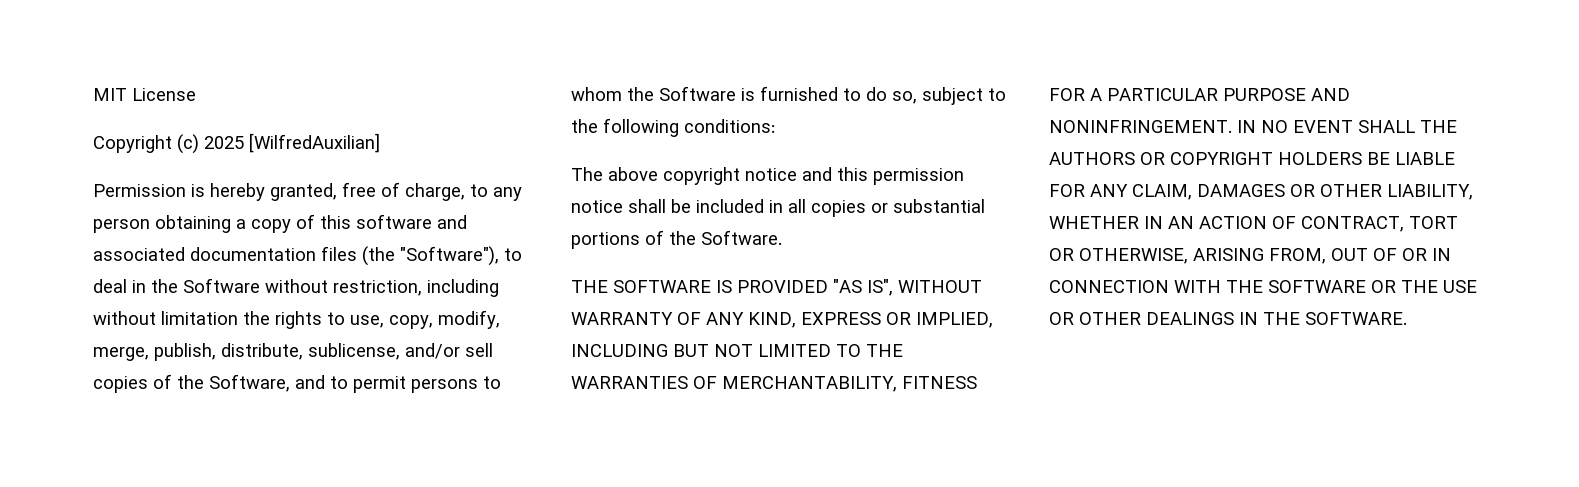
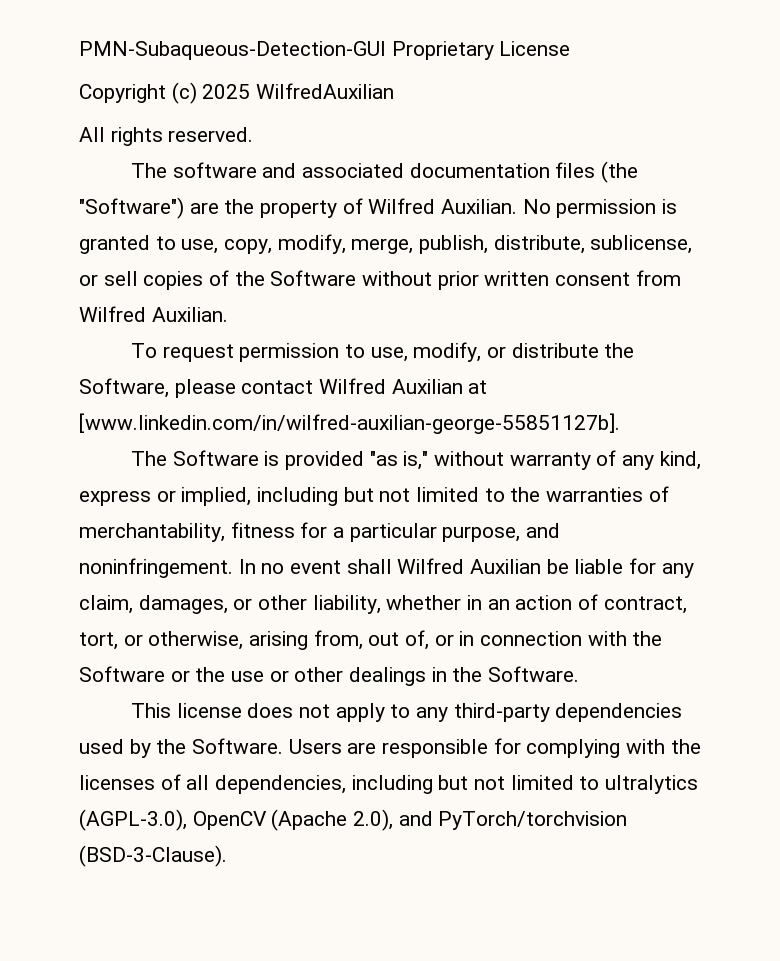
- MIT License
+ PMN-Subaqueous-Detection-GUI Proprietary License
- Copyright (c) 2025 [WilfredAuxilian]
- Permission is hereby granted, free of charge, to any person obtaining a copy of this software and associated documentation files (the "Software"), to deal in the Software without restriction, including without limitation the rights to use, copy, modify, merge, publish, distribute, sublicense, and/or sell copies of the Software, and to permit persons to whom the Software is furnished to do so, subject to the following conditions:
- The above copyright notice and this permission notice shall be included in all copies or substantial portions of the Software.
- THE SOFTWARE IS PROVIDED "AS IS", WITHOUT WARRANTY OF ANY KIND, EXPRESS OR IMPLIED, INCLUDING BUT NOT LIMITED TO THE WARRANTIES OF MERCHANTABILITY, FITNESS FOR A PARTICULAR PURPOSE AND NONINFRINGEMENT. IN NO EVENT SHALL THE AUTHORS OR COPYRIGHT HOLDERS BE LIABLE FOR ANY CLAIM, DAMAGES OR OTHER LIABILITY, WHETHER IN AN ACTION OF CONTRACT, TORT OR OTHERWISE, ARISING FROM, OUT OF OR IN CONNECTION WITH THE SOFTWARE OR THE USE OR OTHER DEALINGS IN THE SOFTWARE.
+ Copyright (c) 2025 WilfredAuxilian
+ All rights reserved.
+ The software and associated documentation files (the "Software") are the property of Wilfred Auxilian. No permission is granted to use, copy, modify, merge, publish, distribute, sublicense, or sell copies of the Software without prior written consent from Wilfred Auxilian.
+ To request permission to use, modify, or distribute the Software, please contact Wilfred Auxilian at [www.linkedin.com/in/wilfred-auxilian-george-55851127b].
+ The Software is provided "as is," without warranty of any kind, express or implied, including but not limited to the warranties of merchantability, fitness for a particular purpose, and noninfringement. In no event shall Wilfred Auxilian be liable for any claim, damages, or other liability, whether in an action of contract, tort, or otherwise, arising from, out of, or in connection with the Software or the use or other dealings in the Software.
+ This license does not apply to any third-party dependencies used by the Software. Users are responsible for complying with the licenses of all dependencies, including but not limited to ultralytics (AGPL-3.0), OpenCV (Apache 2.0), and PyTorch/torchvision (BSD-3-Clause).

